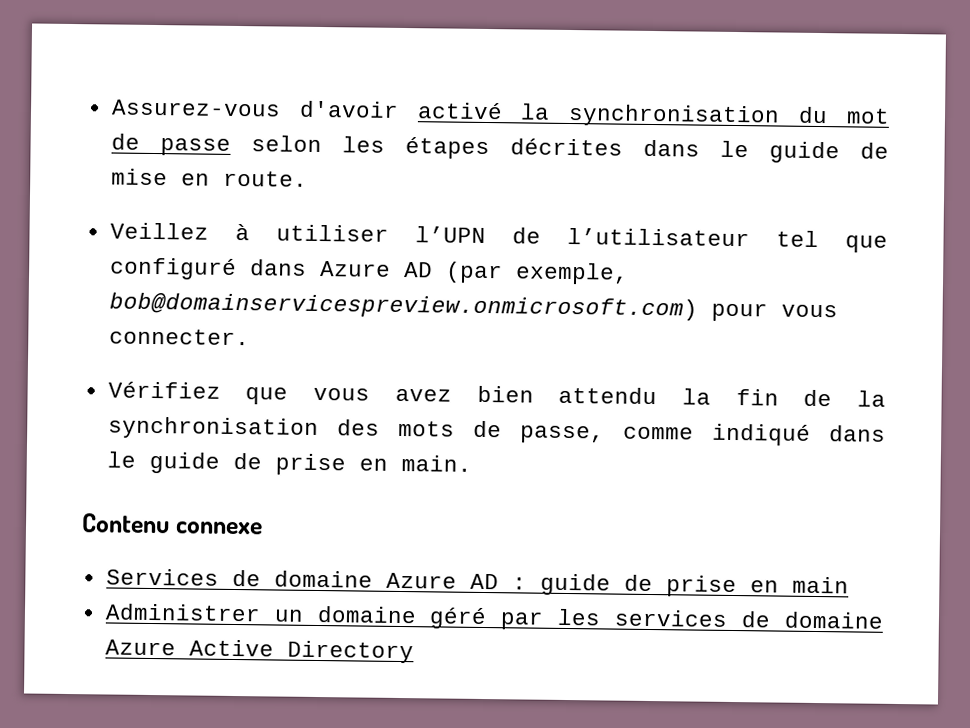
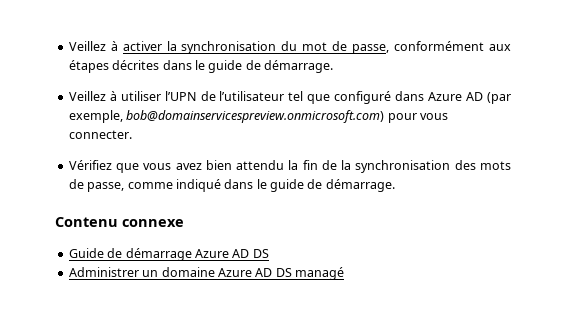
- Assurez-vous d'avoir activé la synchronisation du mot de passe selon les étapes décrites dans le guide de mise en route.
+ Veillez à activer la synchronisation du mot de passe, conformément aux étapes décrites dans le guide de démarrage.
- Vérifiez que vous avez bien attendu la fin de la synchronisation des mots de passe, comme indiqué dans le guide de prise en main.
+ Vérifiez que vous avez bien attendu la fin de la synchronisation des mots de passe, comme indiqué dans le guide de démarrage.
- Services de domaine Azure AD : guide de prise en main
- Administrer un domaine géré par les services de domaine Azure Active Directory
+ Guide de démarrage Azure AD DS
+ Administrer un domaine Azure AD DS managé

